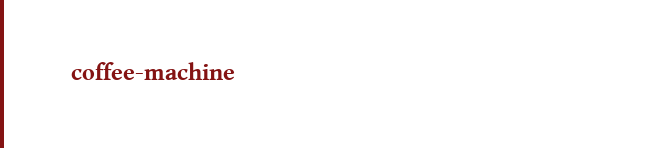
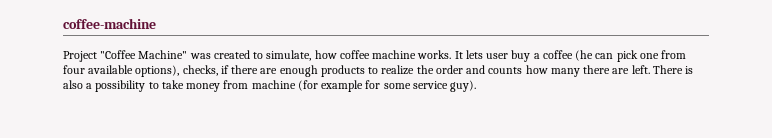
+ Project "Coffee Machine" was created to simulate, how coffee machine works. It lets user buy a coffee (he can pick one from four available options), checks, if there are enough products to realize the order and counts how many there are left. There is also a possibility to take money from machine (for example for some service guy).

